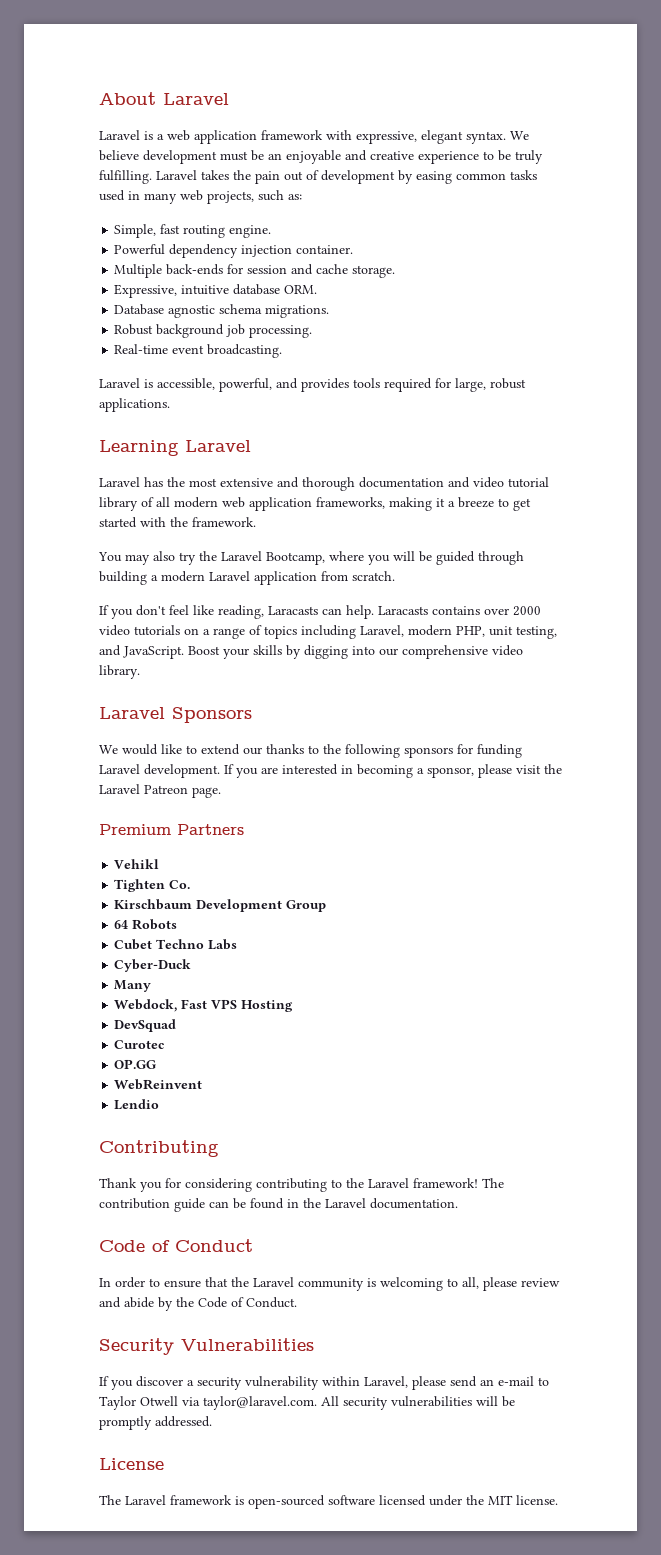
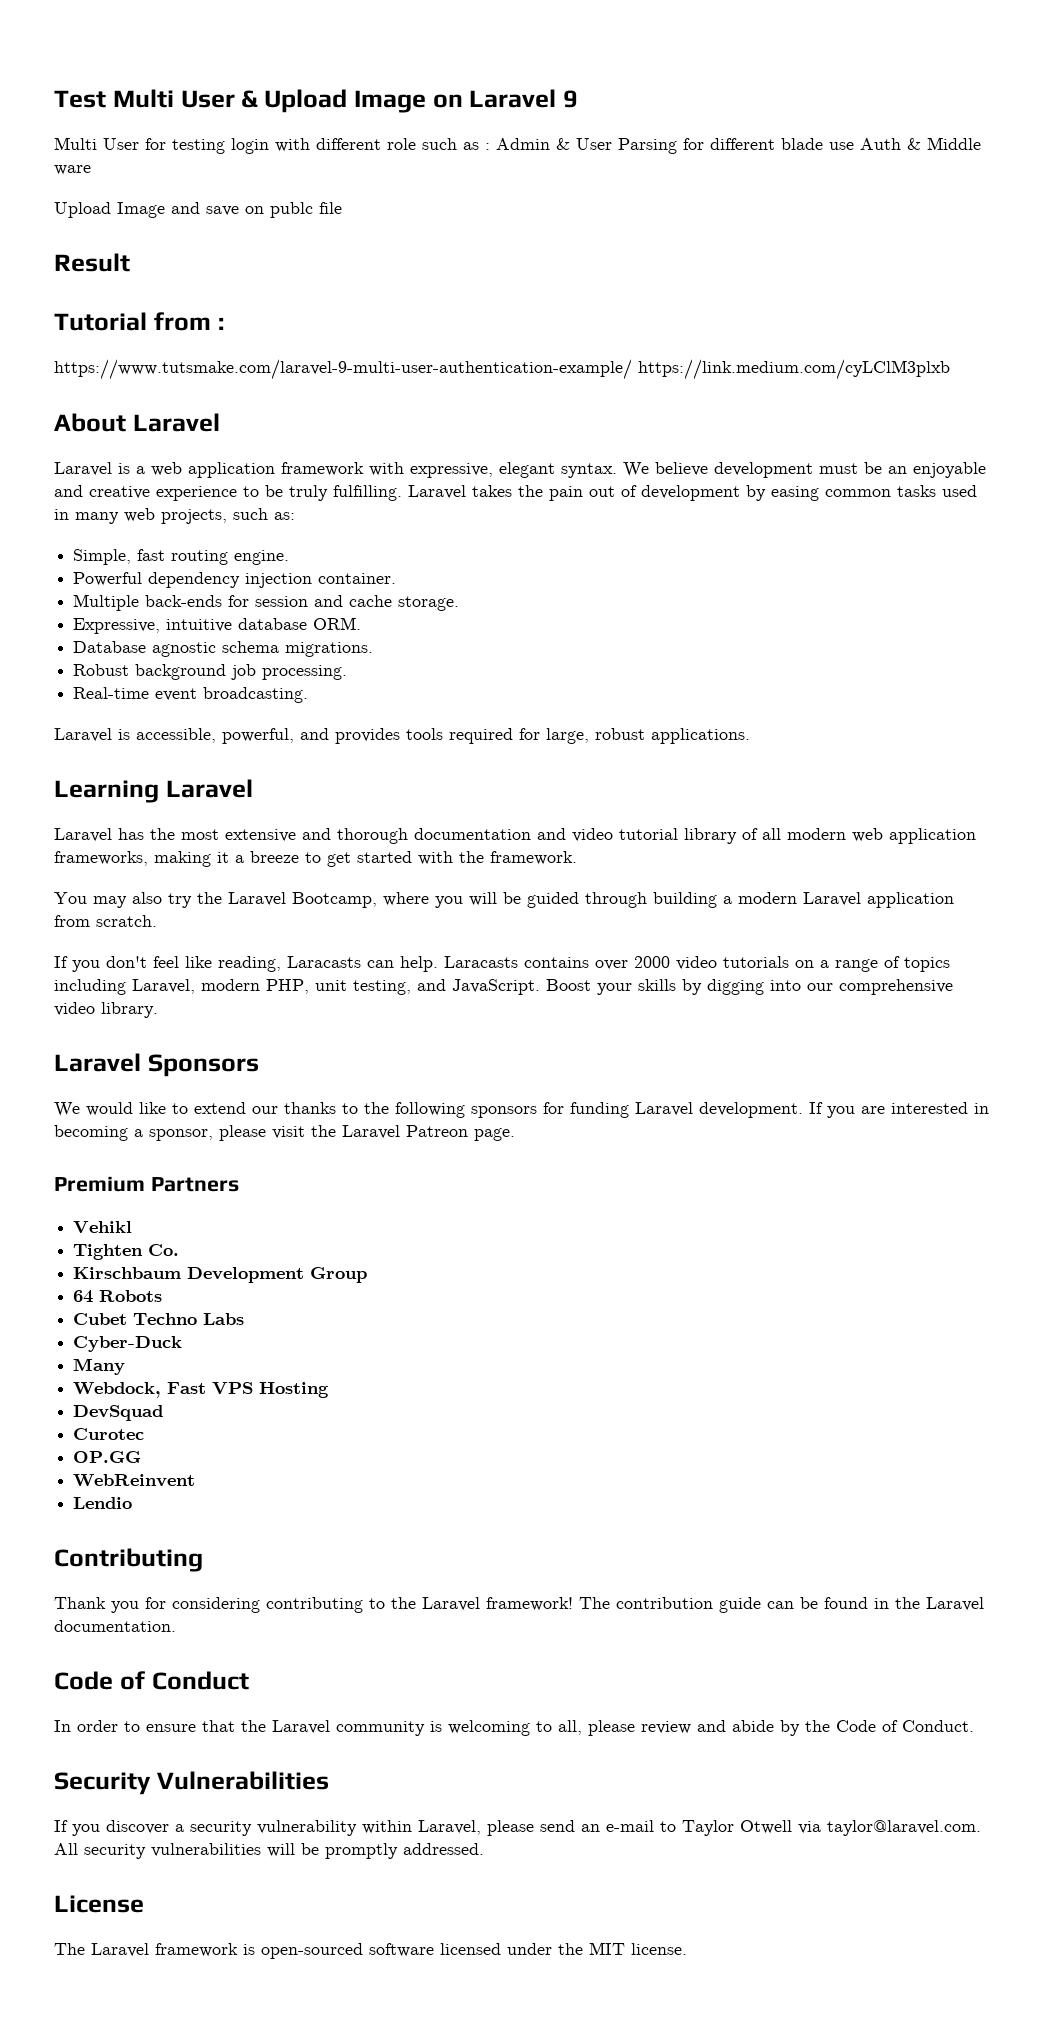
+ Test Multi User & Upload Image on Laravel 9
+ Multi User for testing login with different role such as : Admin & User Parsing for different blade use Auth & Middle ware
+ Upload Image and save on publc file
+ Result
+ Tutorial from :
+ https://www.tutsmake.com/laravel-9-multi-user-authentication-example/ https://link.medium.com/cyLClM3plxb

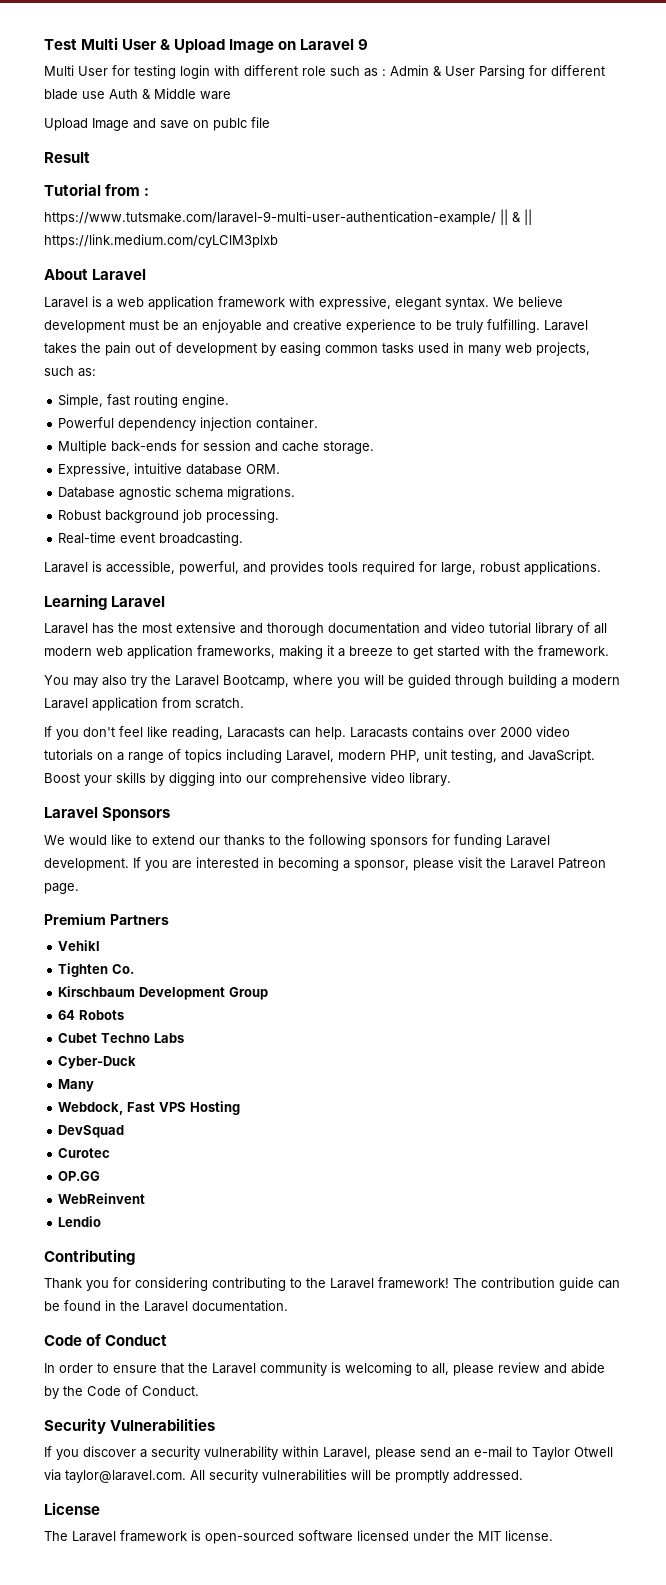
- https://www.tutsmake.com/laravel-9-multi-user-authentication-example/ https://link.medium.com/cyLClM3plxb
+ https://www.tutsmake.com/laravel-9-multi-user-authentication-example/ || & || https://link.medium.com/cyLClM3plxb

